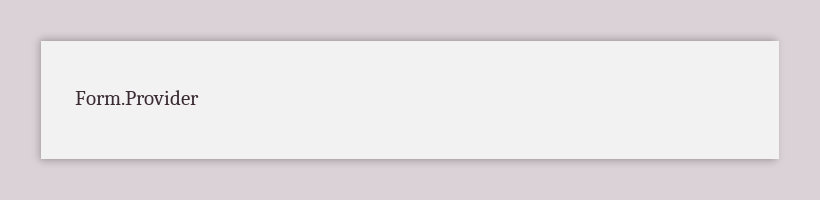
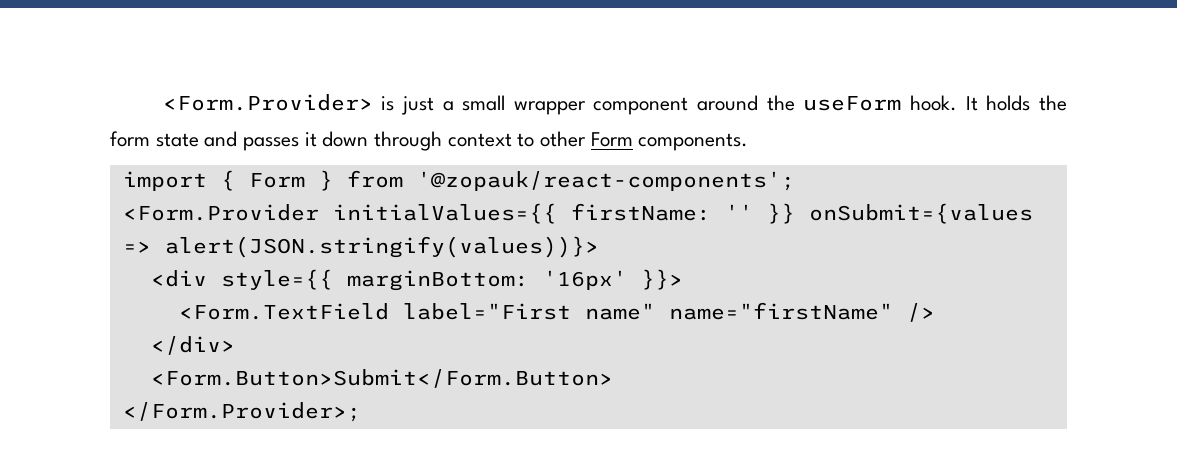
- Form.Provider
+ <Form.Provider> is just a small wrapper component around the useForm hook. It holds the form state and passes it down through context to other Form components.
+ import { Form } from '@zopauk/react-components';
+ <Form.Provider initialValues={{ firstName: '' }} onSubmit={values => alert(JSON.stringify(values))}>
+ <div style={{ marginBottom: '16px' }}>
+ <Form.TextField label="First name" name="firstName" />
+ </div>
+ <Form.Button>Submit</Form.Button>
+ </Form.Provider>;

